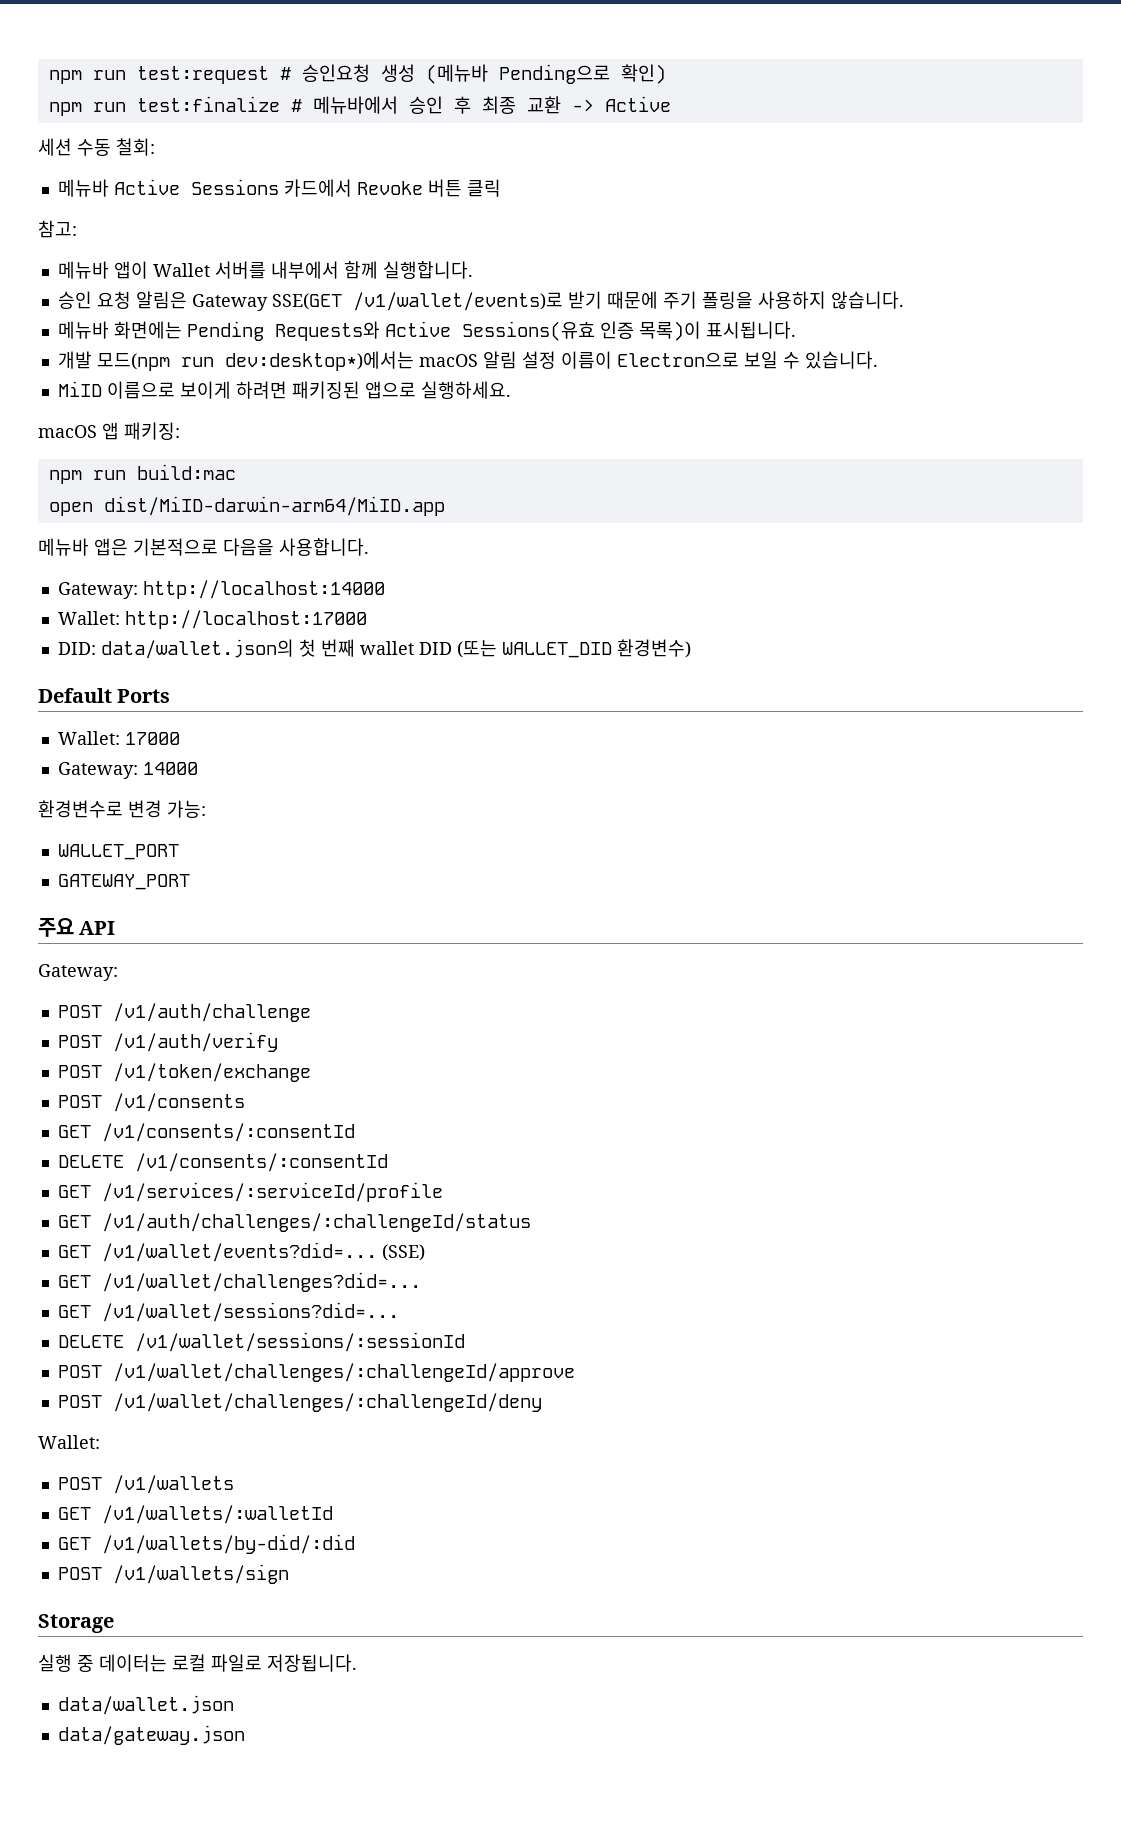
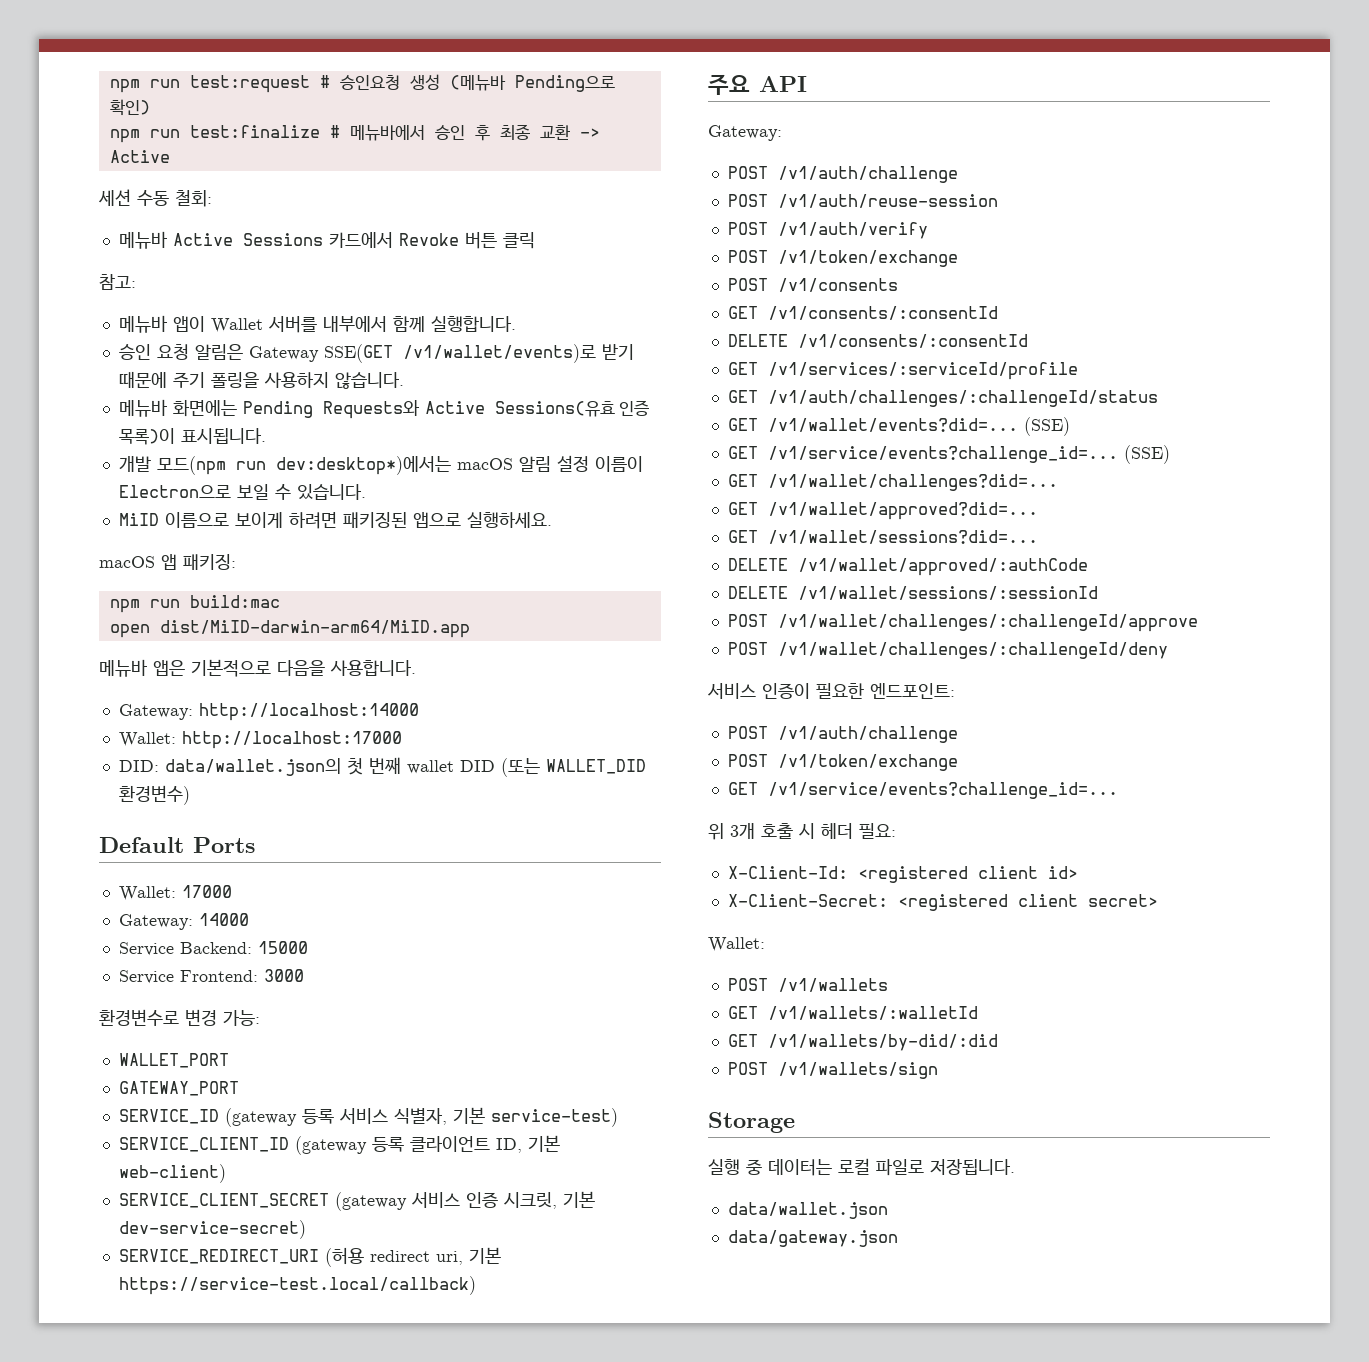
+ Service Backend: 15000
+ Service Frontend: 3000
+ SERVICE_ID (gateway 등록 서비스 식별자, 기본 service-test)
+ SERVICE_CLIENT_ID (gateway 등록 클라이언트 ID, 기본 web-client)
+ SERVICE_CLIENT_SECRET (gateway 서비스 인증 시크릿, 기본 dev-service-secret)
+ SERVICE_REDIRECT_URI (허용 redirect uri, 기본 https://service-test.local/callback)
+ POST /v1/auth/reuse-session
+ GET /v1/service/events?challenge_id=... (SSE)
+ GET /v1/wallet/approved?did=...
+ DELETE /v1/wallet/approved/:authCode
+ 서비스 인증이 필요한 엔드포인트:
+ POST /v1/auth/challenge
+ POST /v1/token/exchange
+ GET /v1/service/events?challenge_id=...
+ 위 3개 호출 시 헤더 필요:
+ X-Client-Id: <registered client id>
+ X-Client-Secret: <registered client secret>

